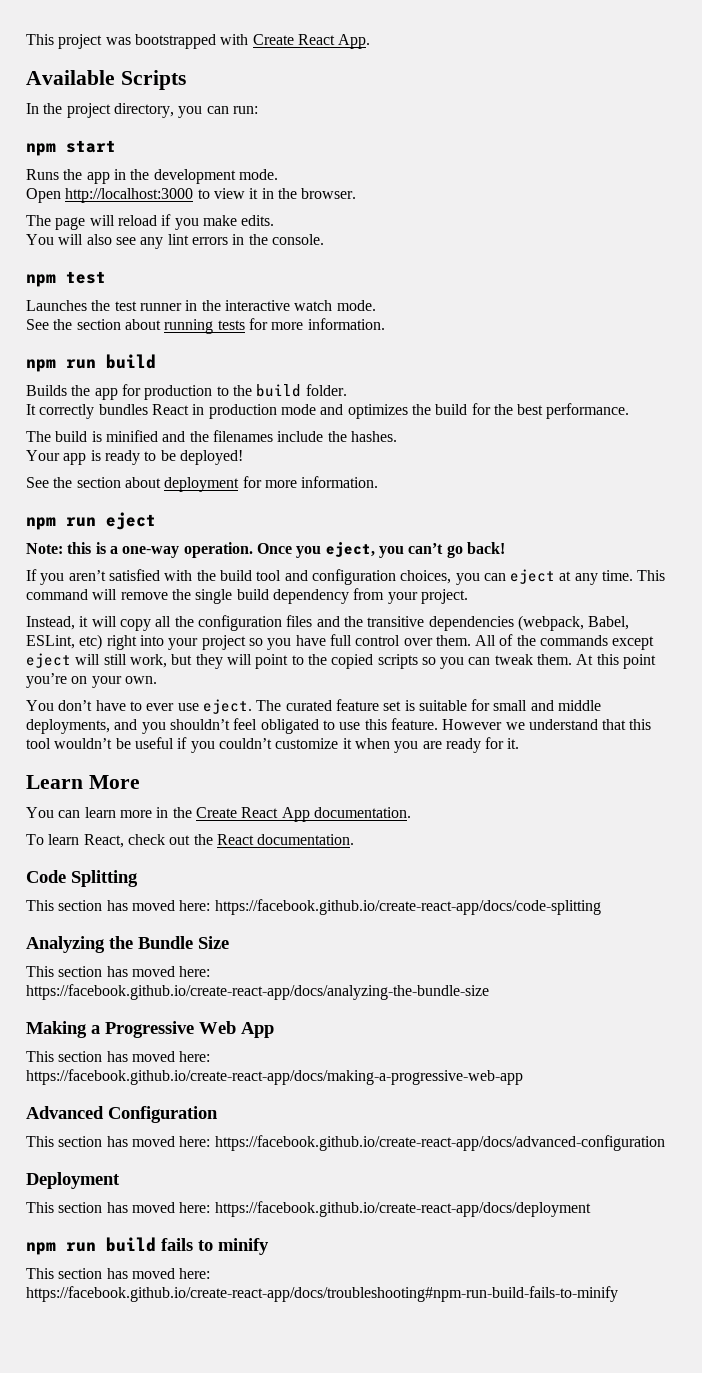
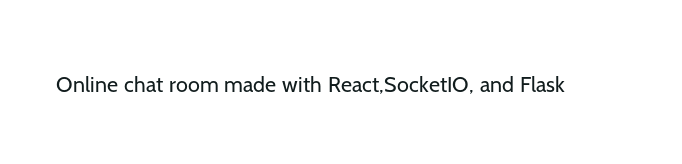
- This project was bootstrapped with Create React App.
- Available Scripts
- In the project directory, you can run:
- npm start
- Runs the app in the development mode.
- Open http://localhost:3000 to view it in the browser.
- The page will reload if you make edits.
- You will also see any lint errors in the console.
- npm test
- Launches the test runner in the interactive watch mode.
- See the section about running tests for more information.
- npm run build
- Builds the app for production to the build folder.
- It correctly bundles React in production mode and optimizes the build for the best performance.
- The build is minified and the filenames include the hashes.
- Your app is ready to be deployed!
- See the section about deployment for more information.
- npm run eject
- Note: this is a one-way operation. Once you eject, you can’t go back!
- If you aren’t satisfied with the build tool and configuration choices, you can eject at any time. This command will remove the single build dependency from your project.
- Instead, it will copy all the configuration files and the transitive dependencies (webpack, Babel, ESLint, etc) right into your project so you have full control over them. All of the commands except eject will still work, but they will point to the copied scripts so you can tweak them. At this point you’re on your own.
- You don’t have to ever use eject. The curated feature set is suitable for small and middle deployments, and you shouldn’t feel obligated to use this feature. However we understand that this tool wouldn’t be useful if you couldn’t customize it when you are ready for it.
- Learn More
- You can learn more in the Create React App documentation.
- To learn React, check out the React documentation.
- Code Splitting
- This section has moved here: https://facebook.github.io/create-react-app/docs/code-splitting
- Analyzing the Bundle Size
- This section has moved here: https://facebook.github.io/create-react-app/docs/analyzing-the-bundle-size
- Making a Progressive Web App
- This section has moved here: https://facebook.github.io/create-react-app/docs/making-a-progressive-web-app
- Advanced Configuration
- This section has moved here: https://facebook.github.io/create-react-app/docs/advanced-configuration
- Deployment
- This section has moved here: https://facebook.github.io/create-react-app/docs/deployment
- npm run build fails to minify
- This section has moved here: https://facebook.github.io/create-react-app/docs/troubleshooting#npm-run-build-fails-to-minify
+ Online chat room made with React,SocketIO, and Flask

